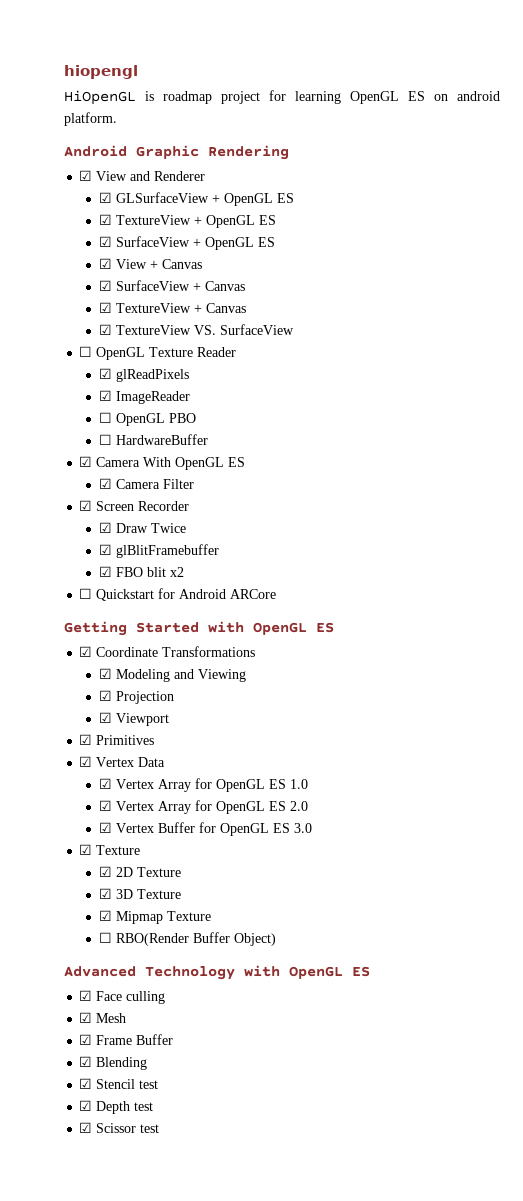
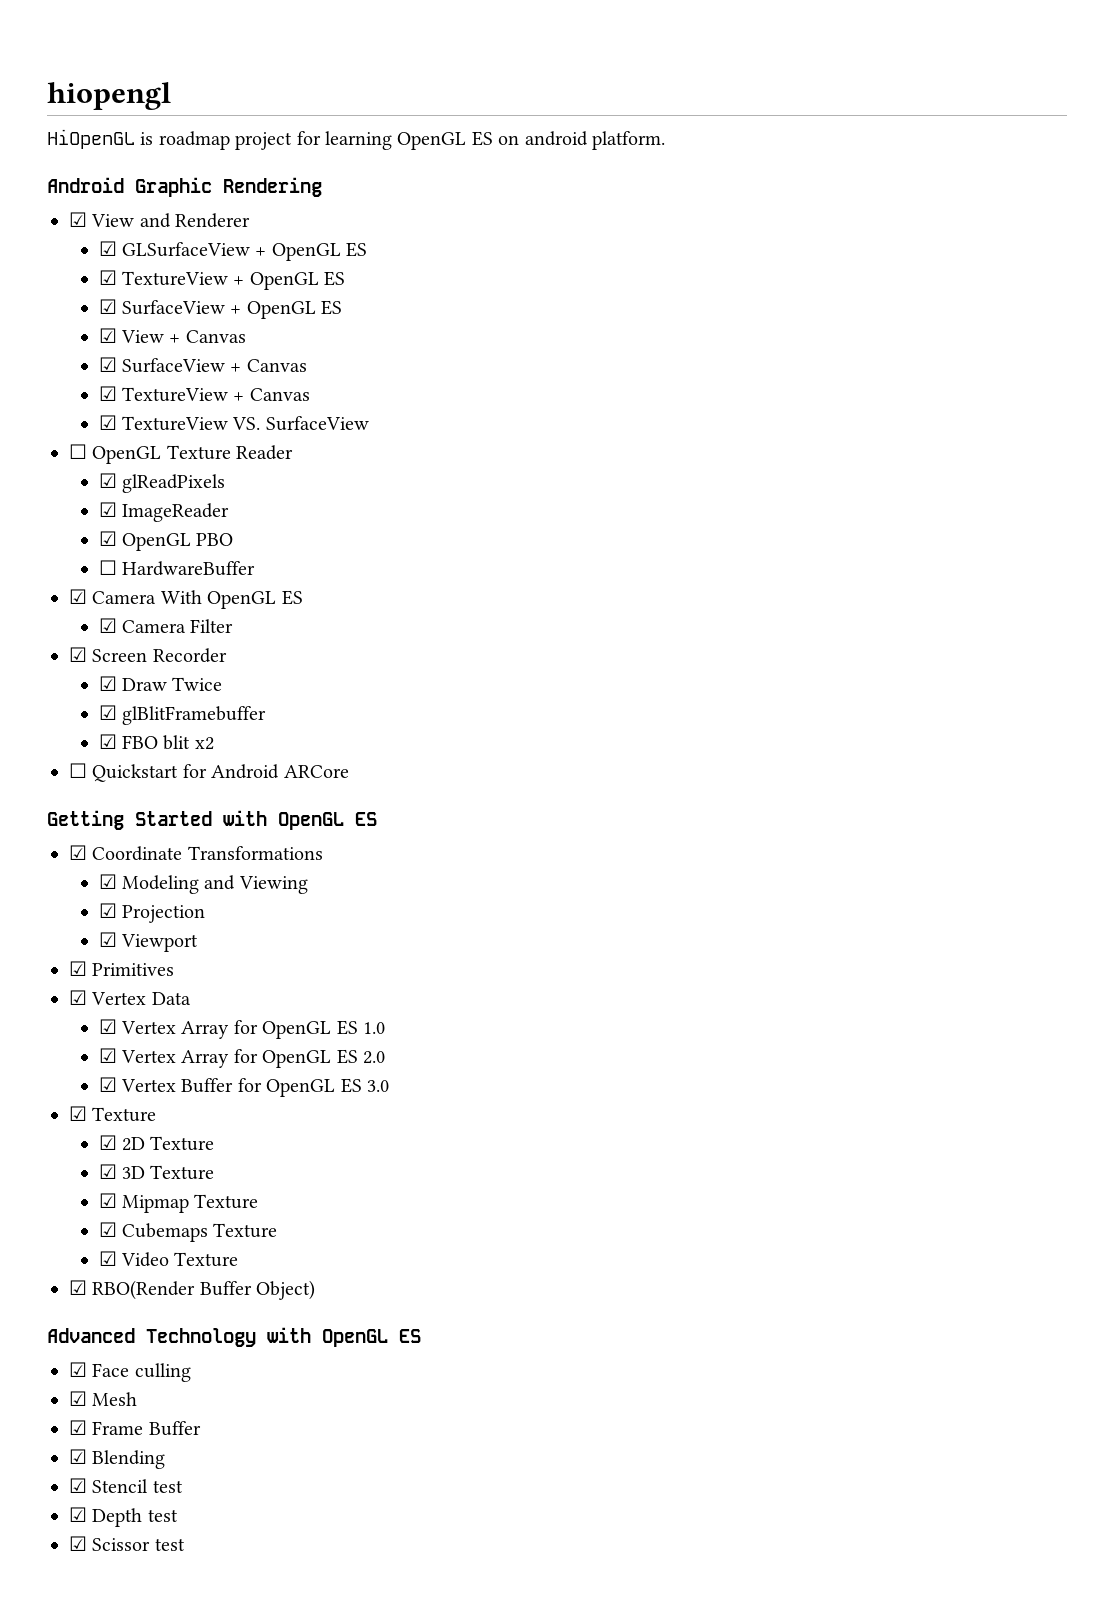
- ☐ OpenGL PBO
+ ☑ OpenGL PBO
- ☐ RBO(Render Buffer Object)
+ ☑ Cubemaps Texture
+ ☑ Video Texture
+ ☑ RBO(Render Buffer Object)

